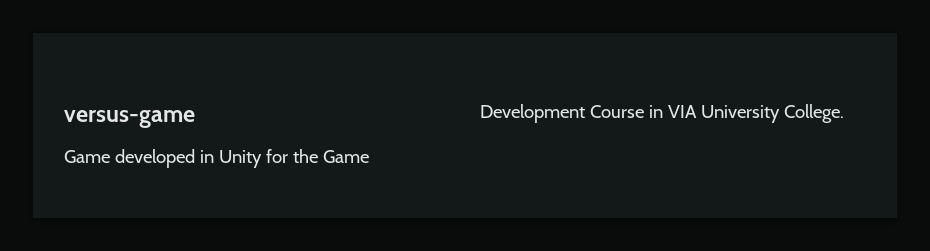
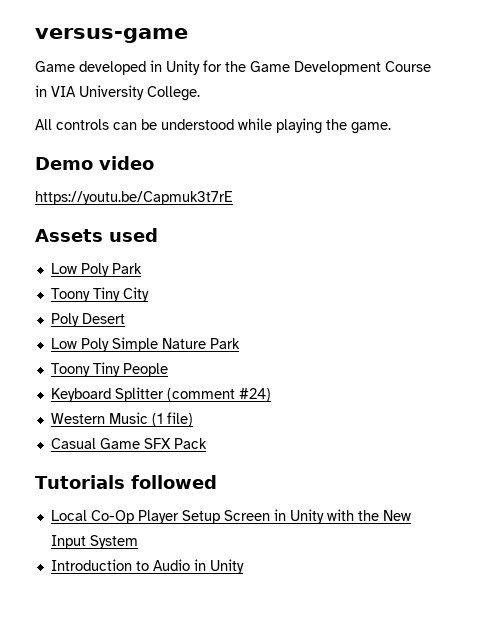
+ All controls can be understood while playing the game.
+ Demo video
+ https://youtu.be/Capmuk3t7rE
+ Assets used
+ Low Poly Park
+ Toony Tiny City
+ Poly Desert
+ Low Poly Simple Nature Park
+ Toony Tiny People
+ Keyboard Splitter (comment #24)
+ Western Music (1 file)
+ Casual Game SFX Pack
+ Tutorials followed
+ Local Co-Op Player Setup Screen in Unity with the New Input System
+ Introduction to Audio in Unity

